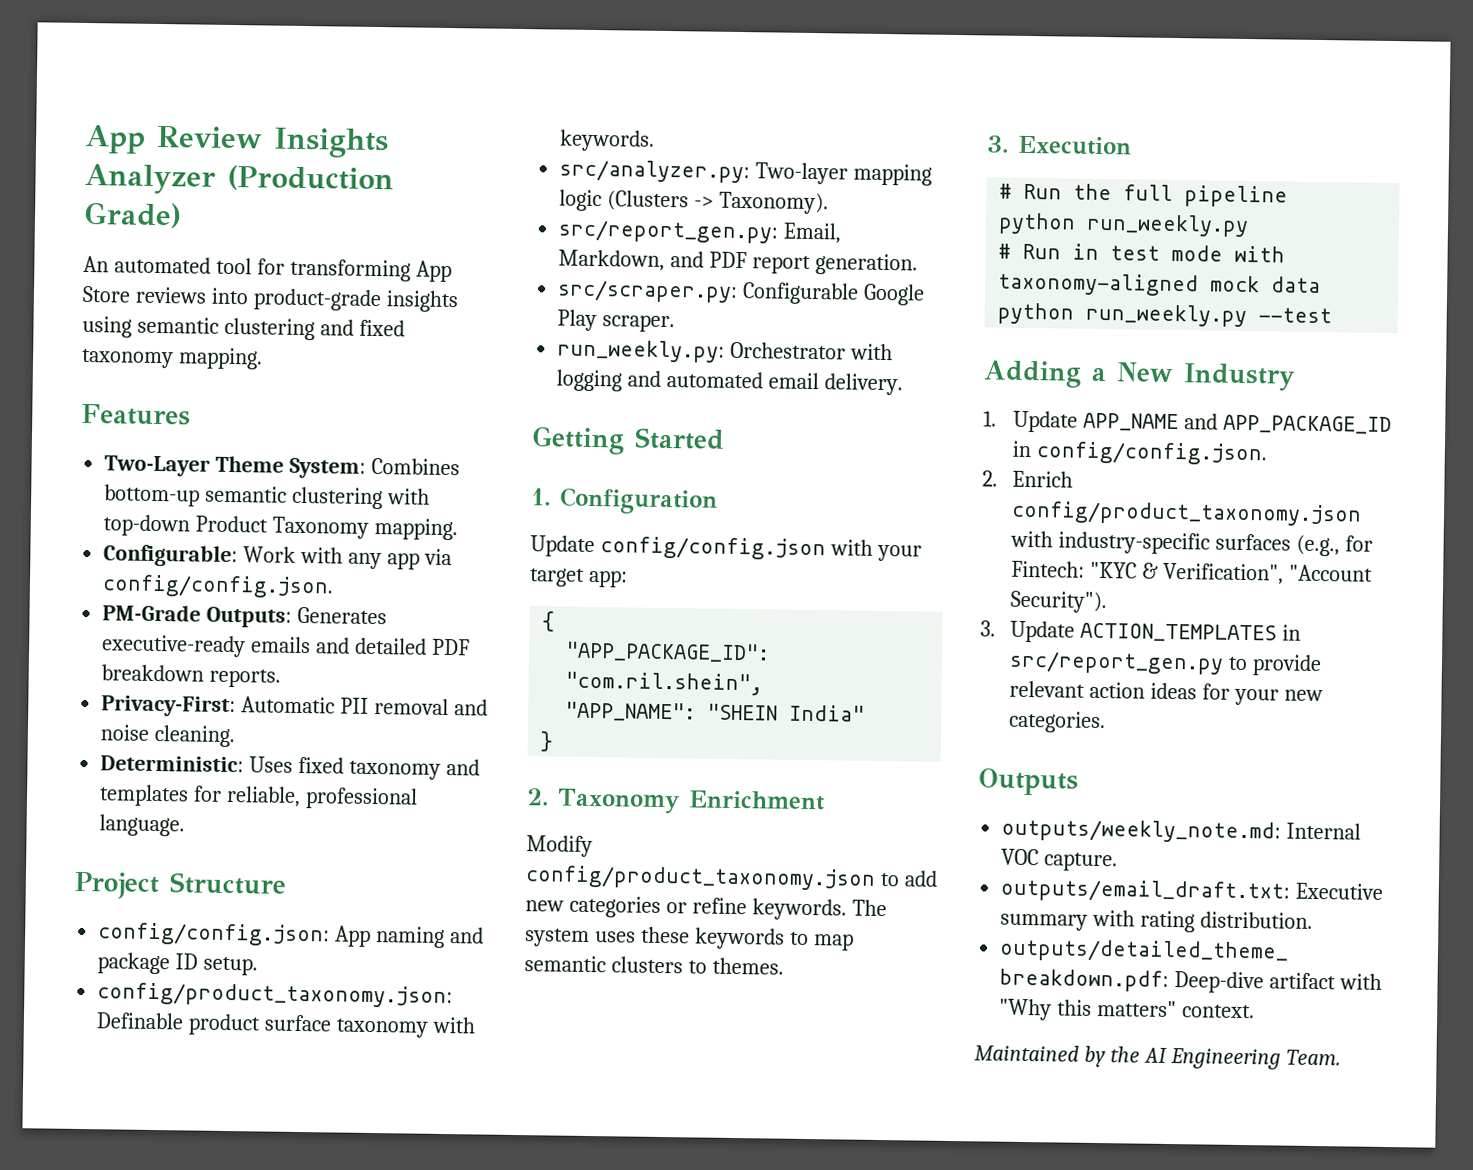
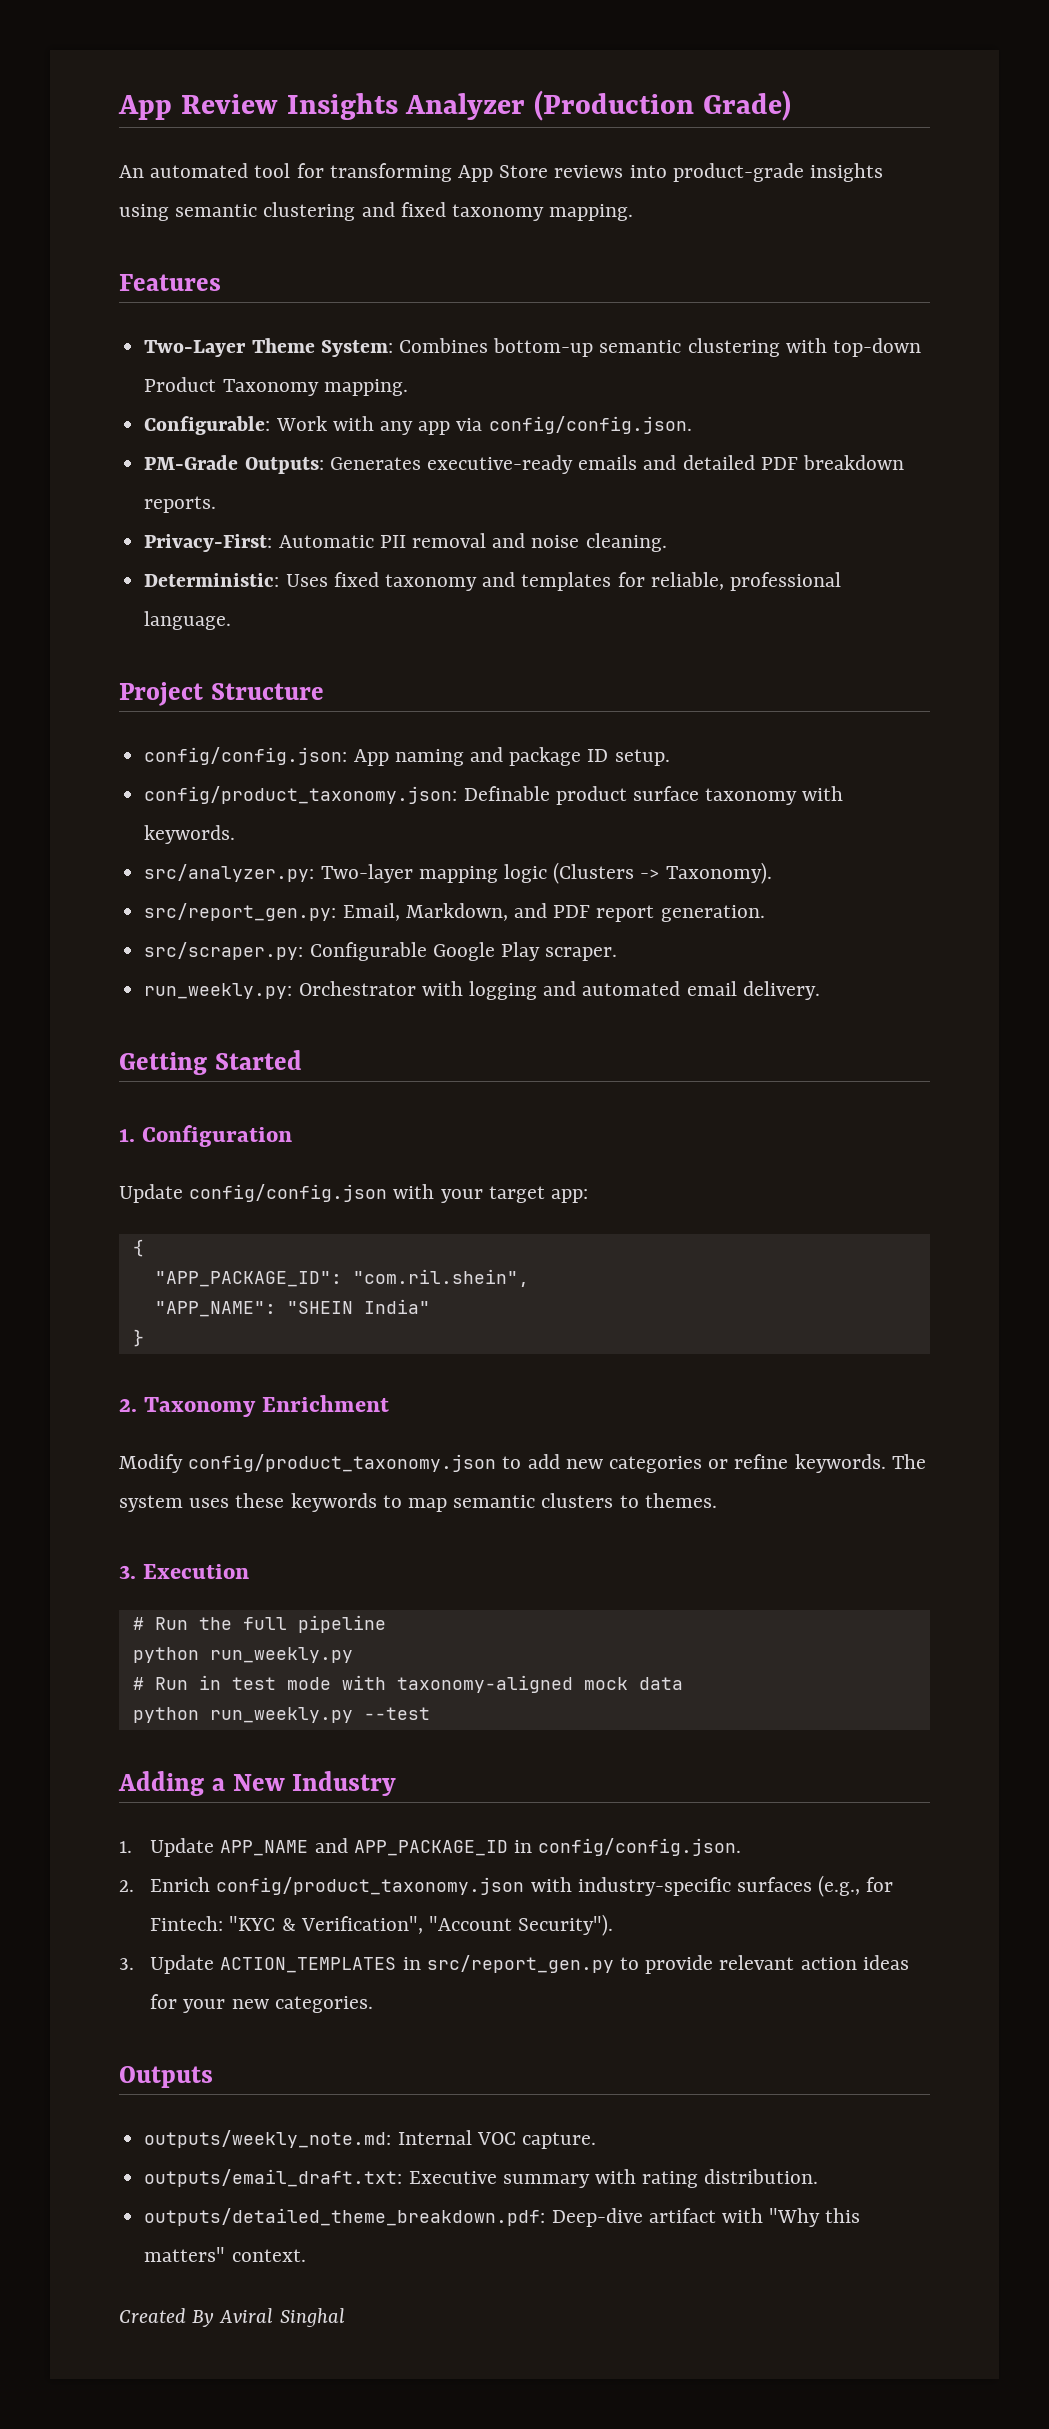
- Maintained by the AI Engineering Team.
+ Created By Aviral Singhal

